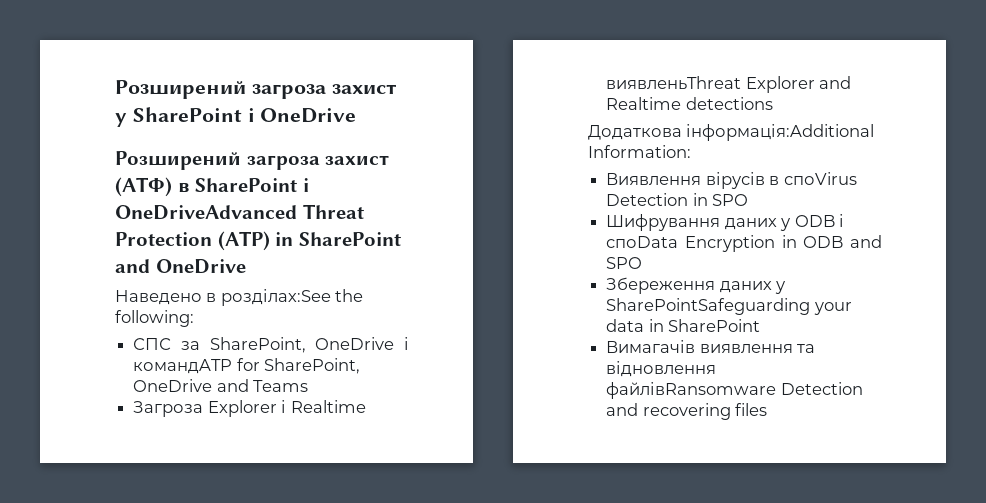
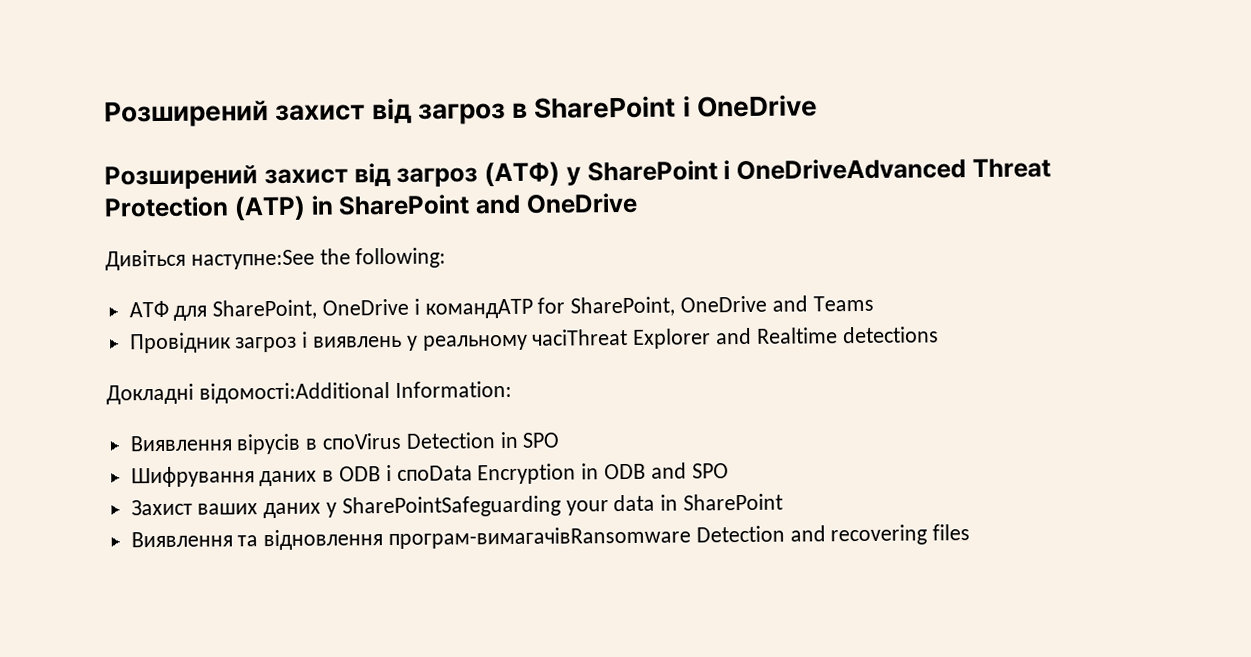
- Розширений загроза захист у SharePoint і OneDrive
+ Розширений захист від загроз в SharePoint і OneDrive
- Розширений загроза захист (АТФ) в SharePoint і OneDriveAdvanced Threat Protection (ATP) in SharePoint and OneDrive
+ Розширений захист від загроз (АТФ) у SharePoint і OneDriveAdvanced Threat Protection (ATP) in SharePoint and OneDrive
- Наведено в розділах:See the following:
+ Дивіться наступне:See the following:
- СПС за SharePoint, OneDrive і командATP for SharePoint, OneDrive and Teams
+ АТФ для SharePoint, OneDrive і командATP for SharePoint, OneDrive and Teams
- Загроза Explorer і Realtime виявленьThreat Explorer and Realtime detections
+ Провідник загроз і виявлень у реальному часіThreat Explorer and Realtime detections
- Додаткова інформація:Additional Information:
+ Докладні відомості:Additional Information:
- Шифрування даних у ODB і споData Encryption in ODB and SPO
+ Шифрування даних в ODB і споData Encryption in ODB and SPO
- Збереження даних у SharePointSafeguarding your data in SharePoint
+ Захист ваших даних у SharePointSafeguarding your data in SharePoint
- Вимагачів виявлення та відновлення файлівRansomware Detection and recovering files
+ Виявлення та відновлення програм-вимагачівRansomware Detection and recovering files

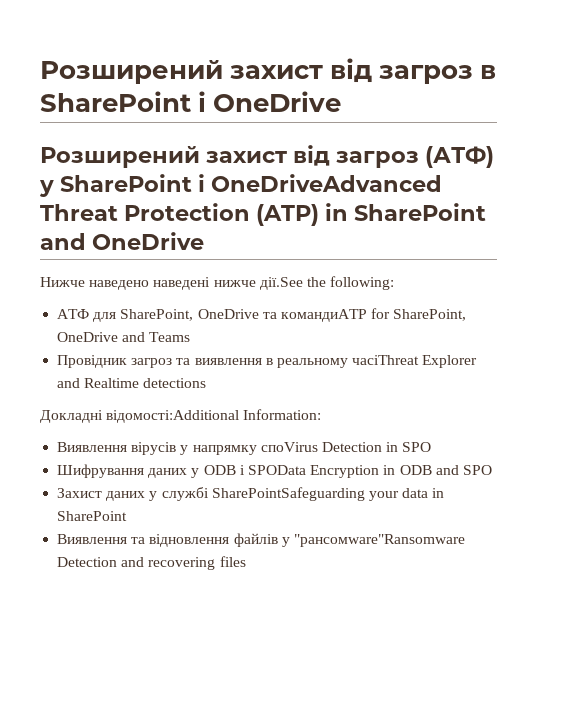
- Дивіться наступне:See the following:
+ Нижче наведено наведені нижче дії.See the following:
- АТФ для SharePoint, OneDrive і командATP for SharePoint, OneDrive and Teams
+ АТФ для SharePoint, OneDrive та командиATP for SharePoint, OneDrive and Teams
- Провідник загроз і виявлень у реальному часіThreat Explorer and Realtime detections
+ Провідник загроз та виявлення в реальному часіThreat Explorer and Realtime detections
- Виявлення вірусів в споVirus Detection in SPO
+ Виявлення вірусів у напрямку споVirus Detection in SPO
- Шифрування даних в ODB і споData Encryption in ODB and SPO
+ Шифрування даних у ODB і SPOData Encryption in ODB and SPO
- Захист ваших даних у SharePointSafeguarding your data in SharePoint
+ Захист даних у службі SharePointSafeguarding your data in SharePoint
- Виявлення та відновлення програм-вимагачівRansomware Detection and recovering files
+ Виявлення та відновлення файлів у "рансомware"Ransomware Detection and recovering files

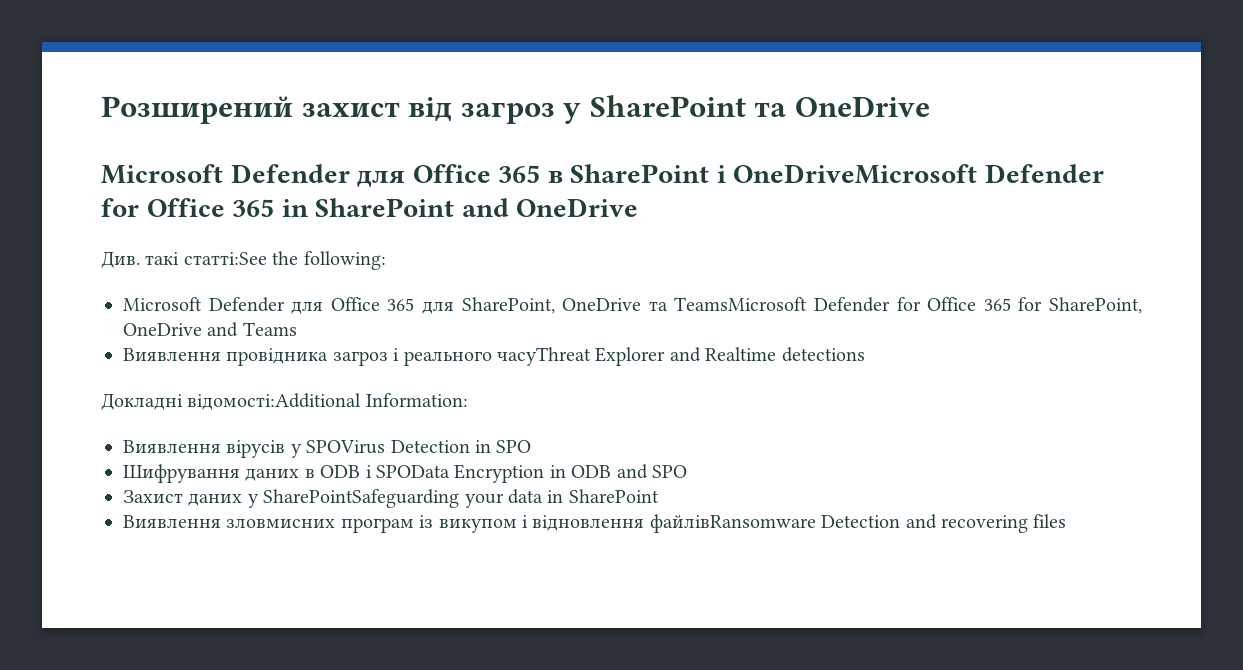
- Розширений захист від загроз в SharePoint і OneDrive
- Розширений захист від загроз (АТФ) у SharePoint і OneDriveAdvanced Threat Protection (ATP) in SharePoint and OneDrive
- Нижче наведено наведені нижче дії.See the following:
- АТФ для SharePoint, OneDrive та командиATP for SharePoint, OneDrive and Teams
+ Розширений захист від загроз у SharePoint та OneDrive
+ Microsoft Defender для Office 365 в SharePoint і OneDriveMicrosoft Defender for Office 365 in SharePoint and OneDrive
+ Див. такі статті:See the following:
+ Microsoft Defender для Office 365 для SharePoint, OneDrive та TeamsMicrosoft Defender for Office 365 for SharePoint, OneDrive and Teams
- Провідник загроз та виявлення в реальному часіThreat Explorer and Realtime detections
+ Виявлення провідника загроз і реального часуThreat Explorer and Realtime detections
- Виявлення вірусів у напрямку споVirus Detection in SPO
+ Виявлення вірусів у SPOVirus Detection in SPO
- Шифрування даних у ODB і SPOData Encryption in ODB and SPO
+ Шифрування даних в ODB і SPOData Encryption in ODB and SPO
- Захист даних у службі SharePointSafeguarding your data in SharePoint
+ Захист даних у SharePointSafeguarding your data in SharePoint
- Виявлення та відновлення файлів у "рансомware"Ransomware Detection and recovering files
+ Виявлення зловмисних програм із викупом і відновлення файлівRansomware Detection and recovering files

